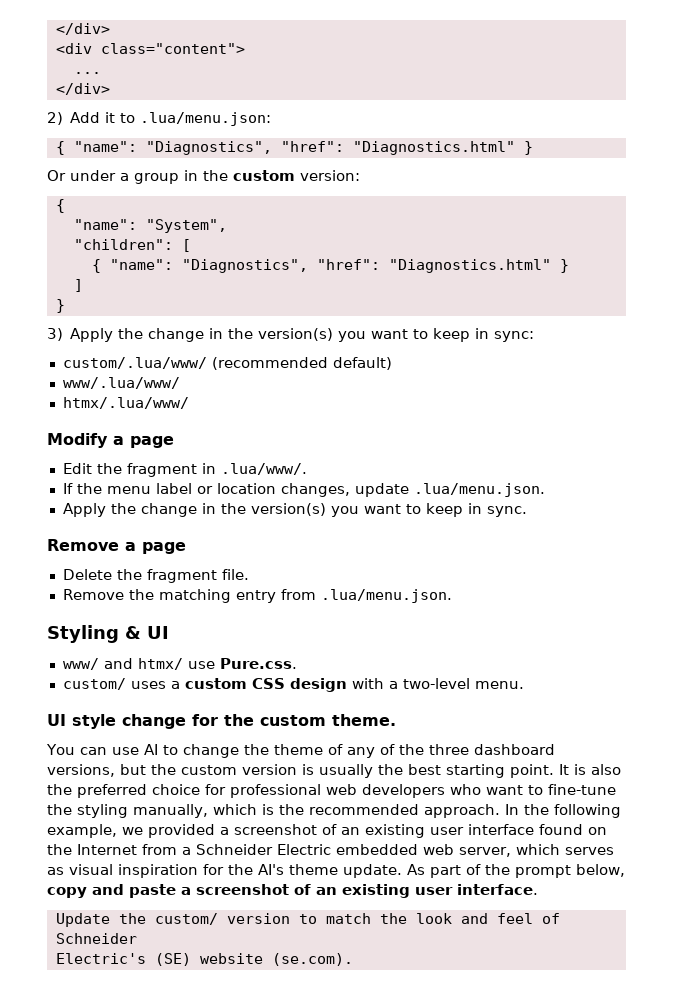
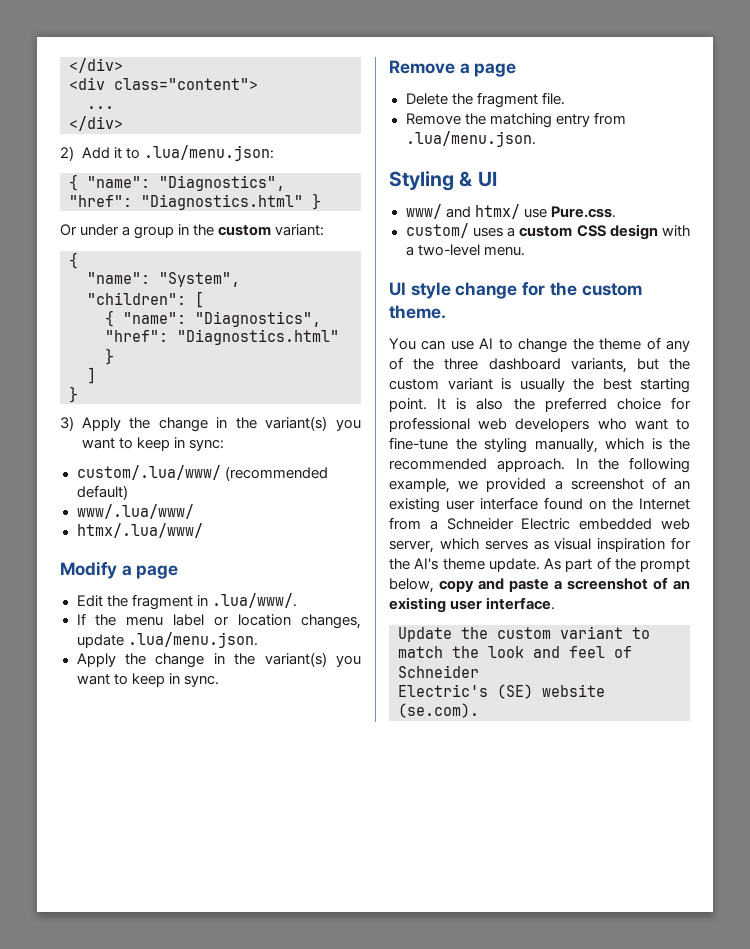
- Or under a group in the custom version:
+ Or under a group in the custom variant:
- 3) Apply the change in the version(s) you want to keep in sync:
+ 3) Apply the change in the variant(s) you want to keep in sync:
- Apply the change in the version(s) you want to keep in sync.
+ Apply the change in the variant(s) you want to keep in sync.
- You can use AI to change the theme of any of the three dashboard versions, but the custom version is usually the best starting point.
+ You can use AI to change the theme of any of the three dashboard variants, but the custom variant is usually the best starting point.
- Update the custom/ version to match the look and feel of Schneider
+ Update the custom variant to match the look and feel of Schneider

